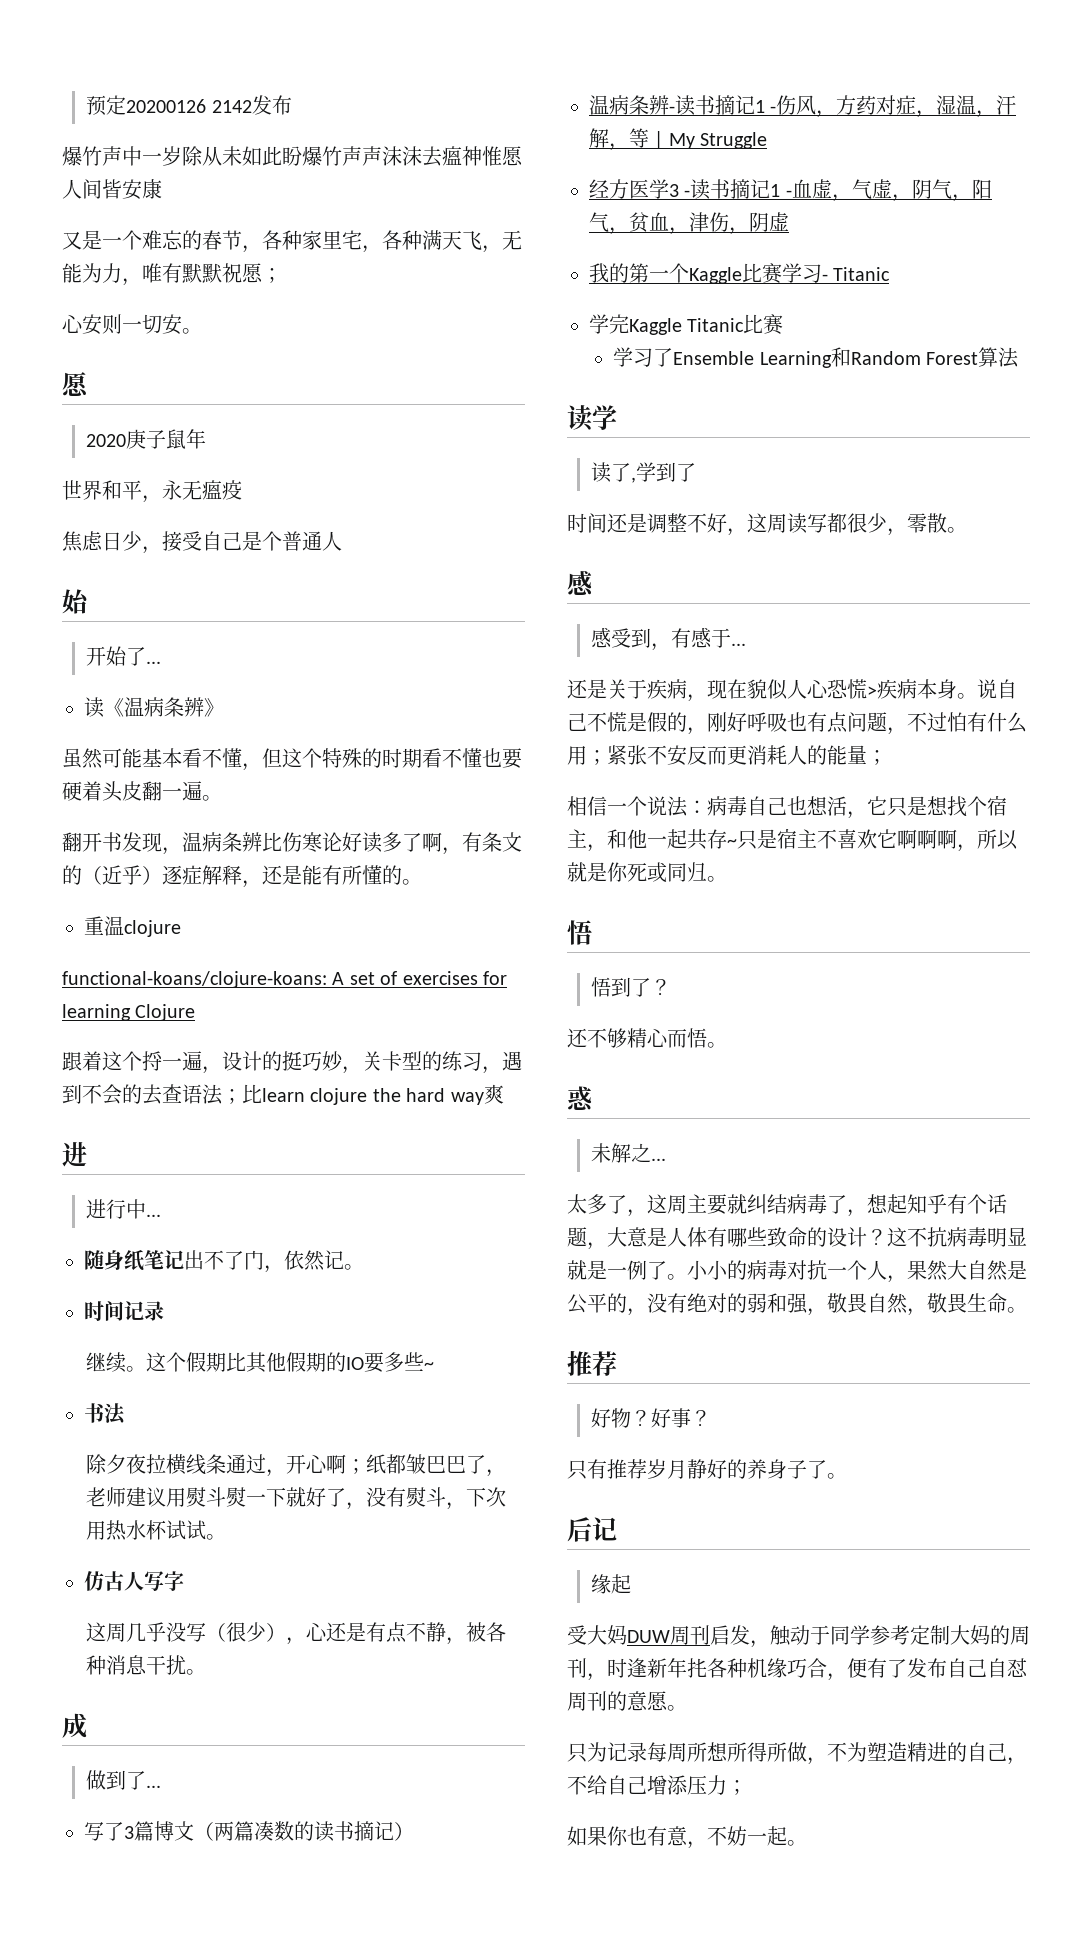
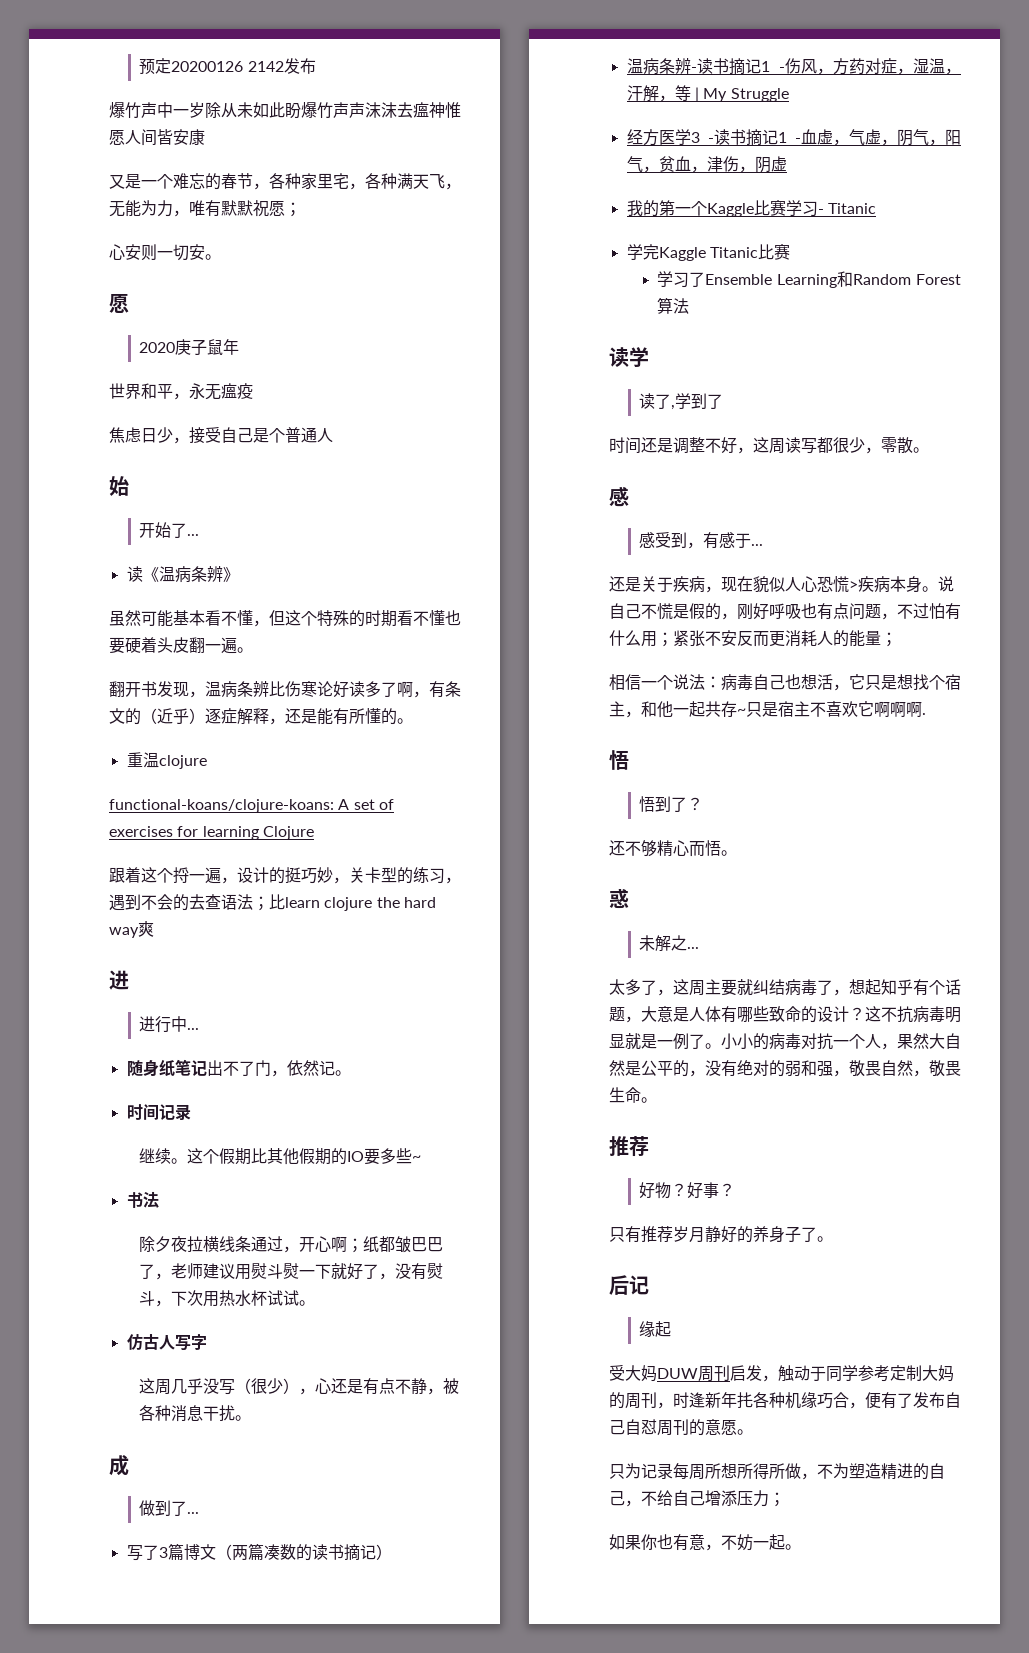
- 相信一个说法：病毒自己也想活，它只是想找个宿主，和他一起共存~只是宿主不喜欢它啊啊啊，所以就是你死或同归。
+ 相信一个说法：病毒自己也想活，它只是想找个宿主，和他一起共存~只是宿主不喜欢它啊啊啊.

